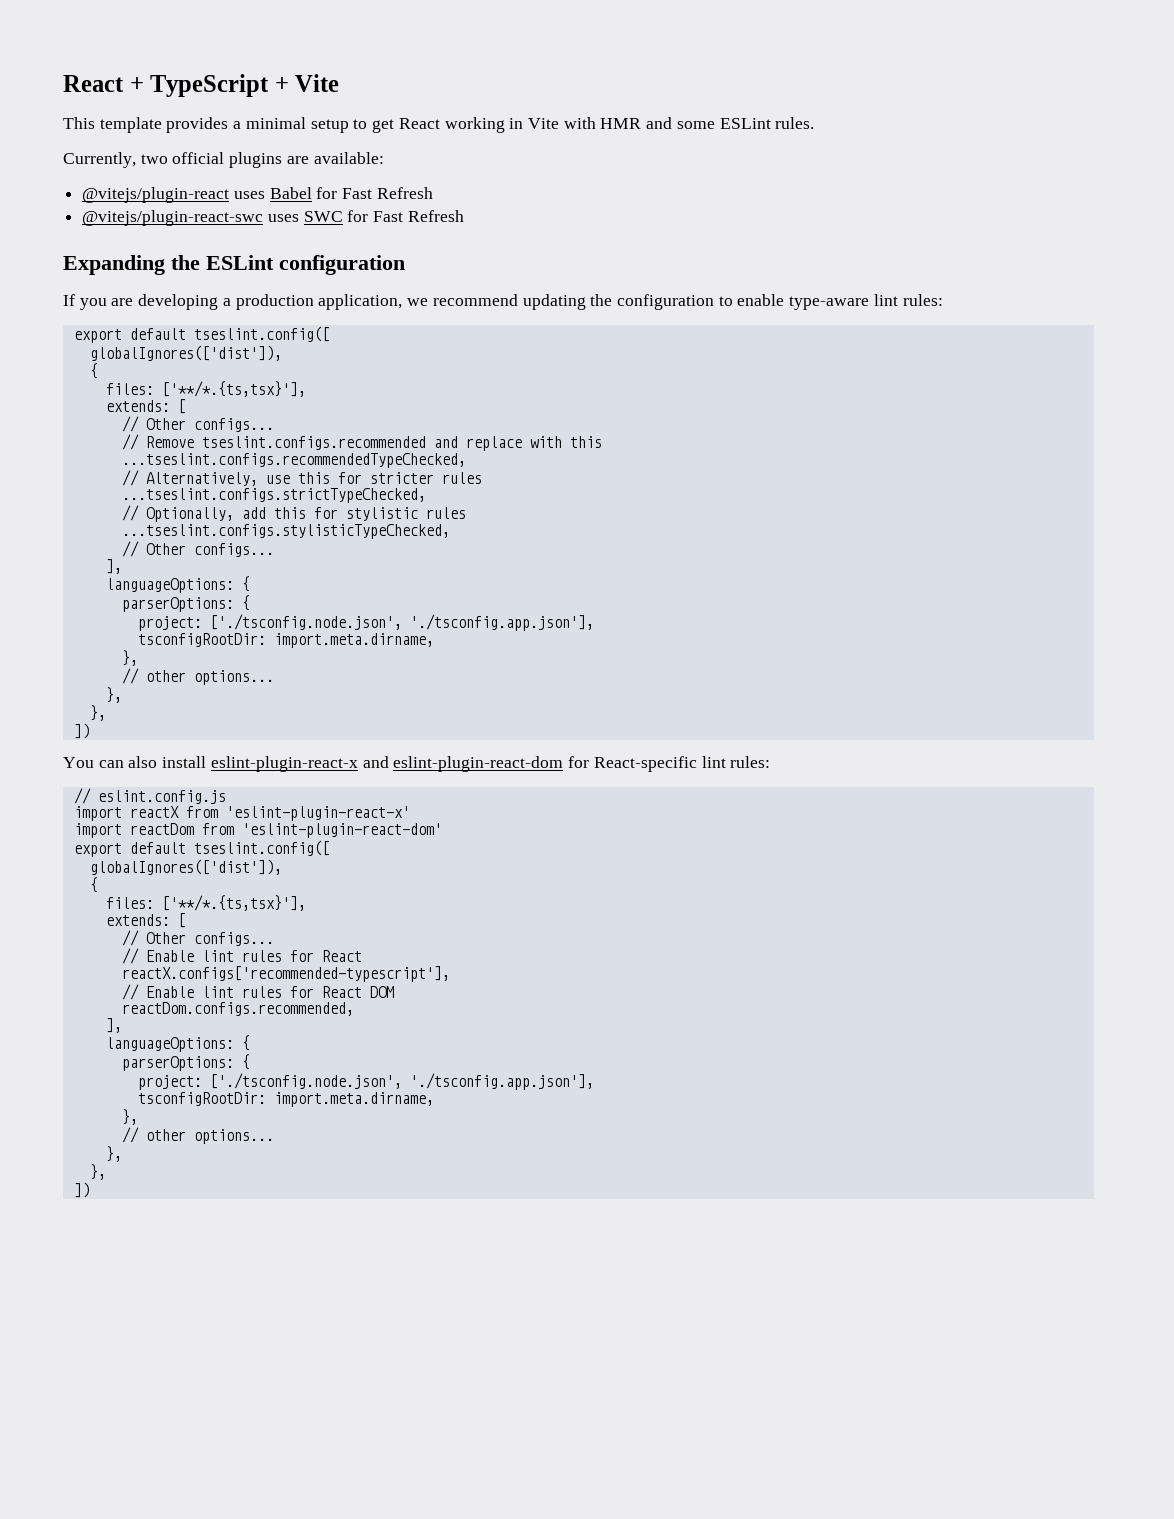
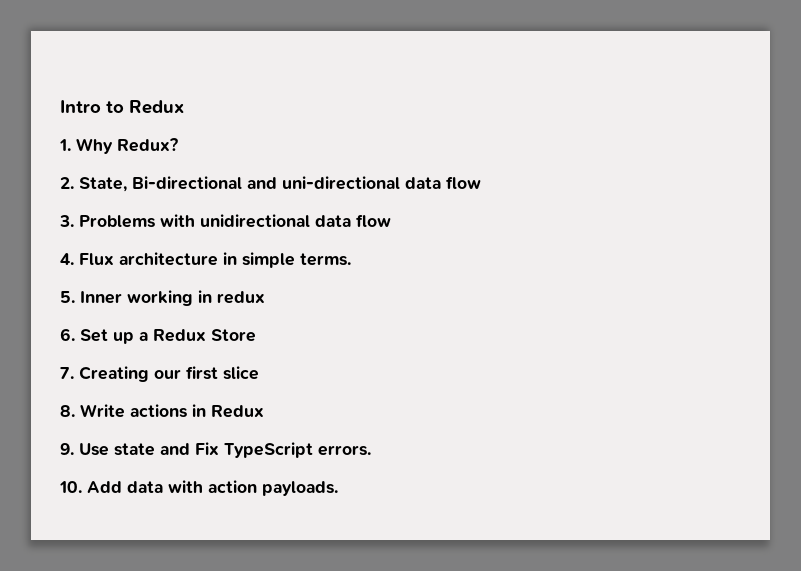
- React + TypeScript + Vite
- This template provides a minimal setup to get React working in Vite with HMR and some ESLint rules.
- Currently, two official plugins are available:
- @vitejs/plugin-react uses Babel for Fast Refresh
- @vitejs/plugin-react-swc uses SWC for Fast Refresh
- Expanding the ESLint configuration
- If you are developing a production application, we recommend updating the configuration to enable type-aware lint rules:
- export default tseslint.config([
- globalIgnores(['dist']),
- {
- files: ['**/*.{ts,tsx}'],
- extends: [
- // Other configs...
- // Remove tseslint.configs.recommended and replace with this
- ...tseslint.configs.recommendedTypeChecked,
- // Alternatively, use this for stricter rules
- ...tseslint.configs.strictTypeChecked,
- // Optionally, add this for stylistic rules
- ...tseslint.configs.stylisticTypeChecked,
- // Other configs...
- ],
- languageOptions: {
- parserOptions: {
- project: ['./tsconfig.node.json', './tsconfig.app.json'],
- tsconfigRootDir: import.meta.dirname,
- },
- // other options...
- },
- },
- ])
- You can also install eslint-plugin-react-x and eslint-plugin-react-dom for React-specific lint rules:
- // eslint.config.js
- import reactX from 'eslint-plugin-react-x'
- import reactDom from 'eslint-plugin-react-dom'
- export default tseslint.config([
- globalIgnores(['dist']),
- {
- files: ['**/*.{ts,tsx}'],
- extends: [
- // Other configs...
- // Enable lint rules for React
- reactX.configs['recommended-typescript'],
- // Enable lint rules for React DOM
- reactDom.configs.recommended,
- ],
- languageOptions: {
- parserOptions: {
- project: ['./tsconfig.node.json', './tsconfig.app.json'],
- tsconfigRootDir: import.meta.dirname,
- },
- // other options...
- },
- },
- ])
+ Intro to Redux
+ 1. Why Redux?
+ 2. State, Bi-directional and uni-directional data flow
+ 3. Problems with unidirectional data flow
+ 4. Flux architecture in simple terms.
+ 5. Inner working in redux
+ 6. Set up a Redux Store
+ 7. Creating our first slice
+ 8. Write actions in Redux
+ 9. Use state and Fix TypeScript errors.
+ 10. Add data with action payloads.

